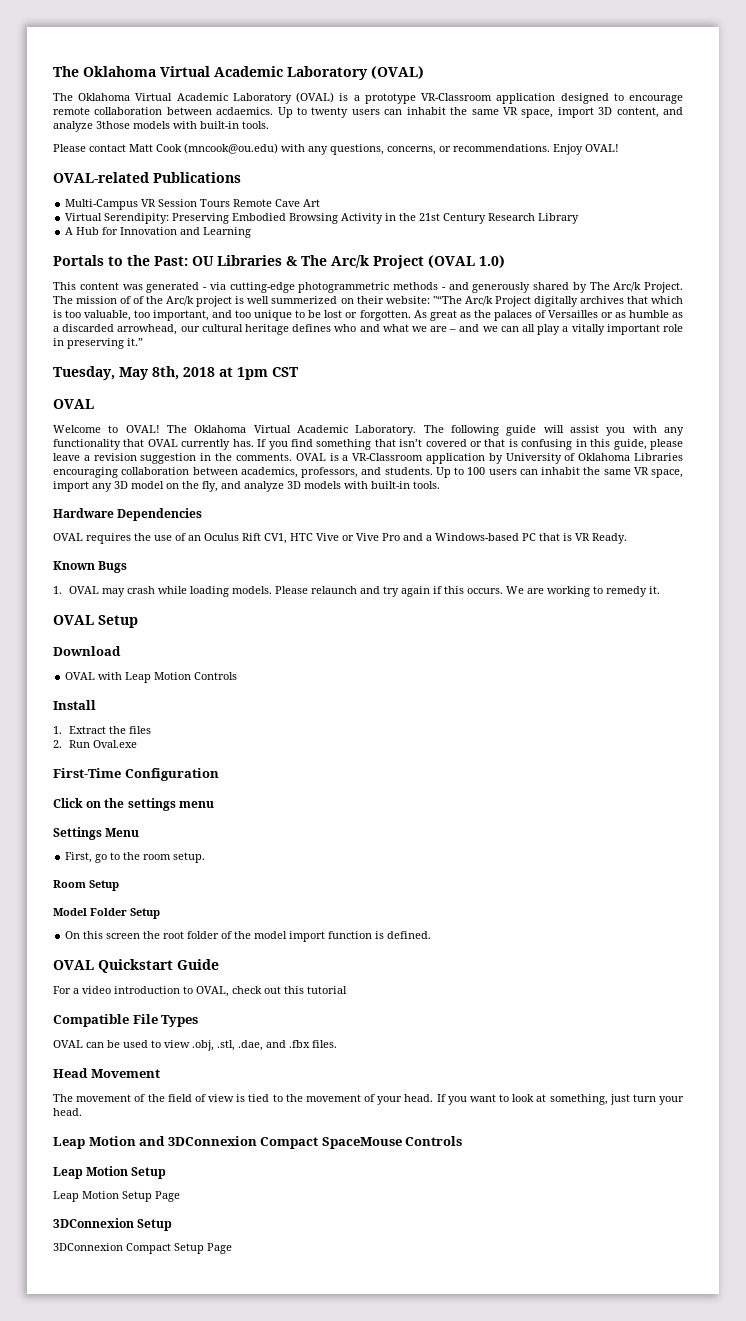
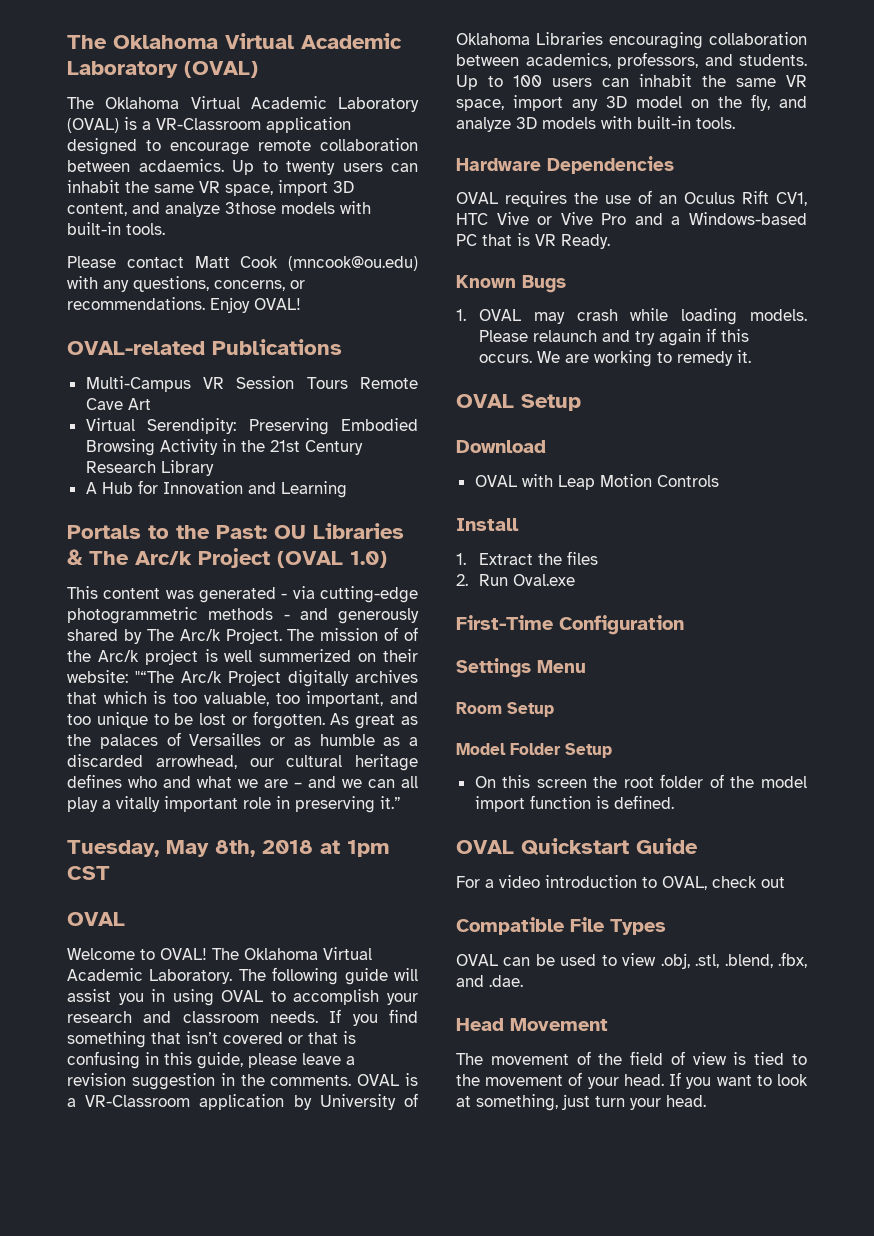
- The Oklahoma Virtual Academic Laboratory (OVAL) is a prototype VR-Classroom application designed to encourage remote collaboration between acdaemics.
+ The Oklahoma Virtual Academic Laboratory (OVAL) is a VR-Classroom application designed to encourage remote collaboration between acdaemics.
- The following guide will assist you with any functionality that OVAL currently has.
+ The following guide will assist you in using OVAL to accomplish your research and classroom needs.
- Click on the settings menu
  Settings Menu
- First, go to the room setup.
- For a video introduction to OVAL, check out this tutorial
+ For a video introduction to OVAL, check out
- OVAL can be used to view .obj, .stl, .dae, and .fbx files.
+ OVAL can be used to view .obj, .stl, .blend, .fbx, and .dae.
- Leap Motion and 3DConnexion Compact SpaceMouse Controls
- Leap Motion Setup
- Leap Motion Setup Page
- 3DConnexion Setup
- 3DConnexion Compact Setup Page

